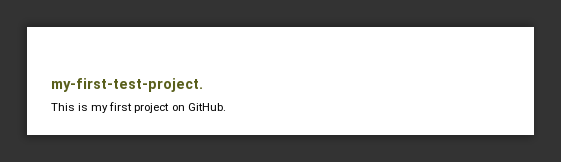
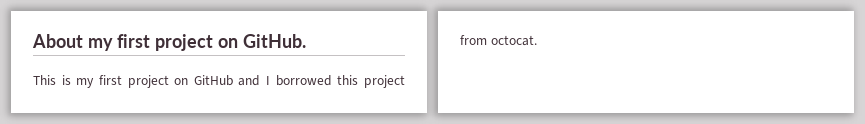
- my-first-test-project.
+ About my first project on GitHub.
- This is my first project on GitHub.
+ This is my first project on GitHub and I borrowed this project from octocat.

